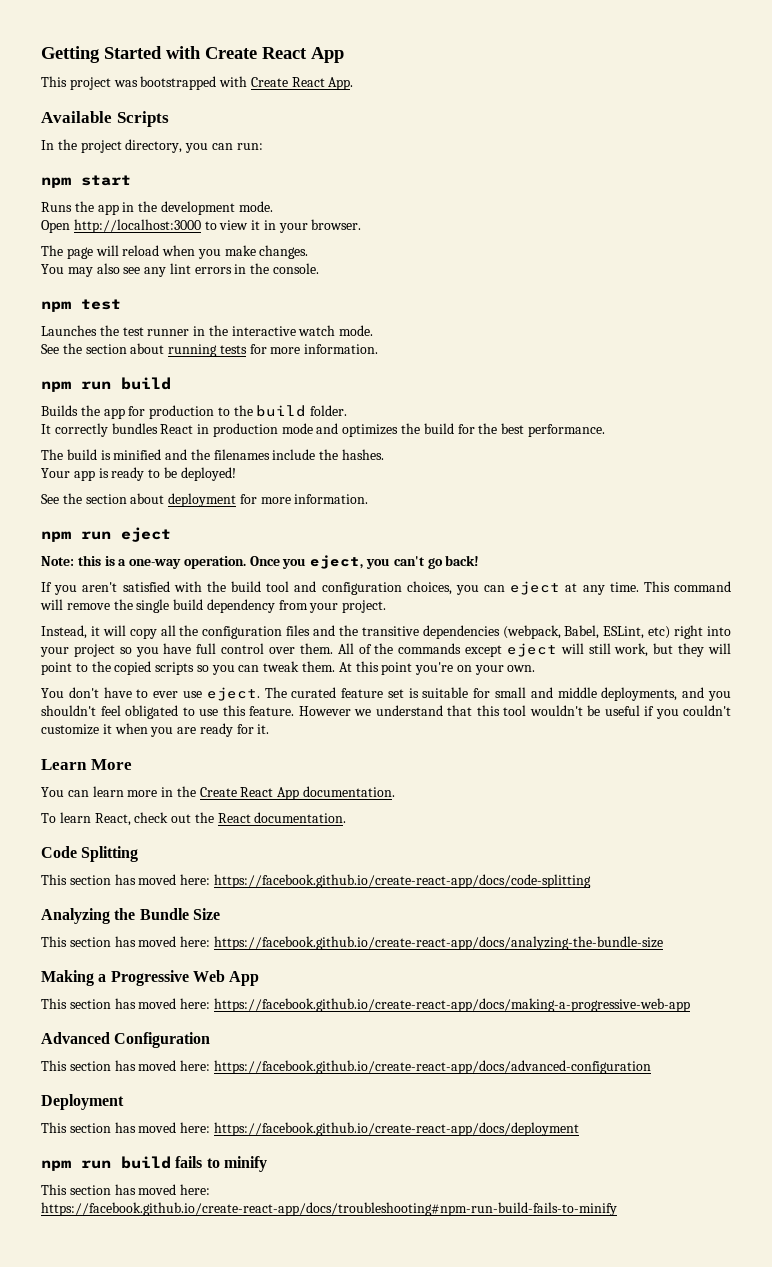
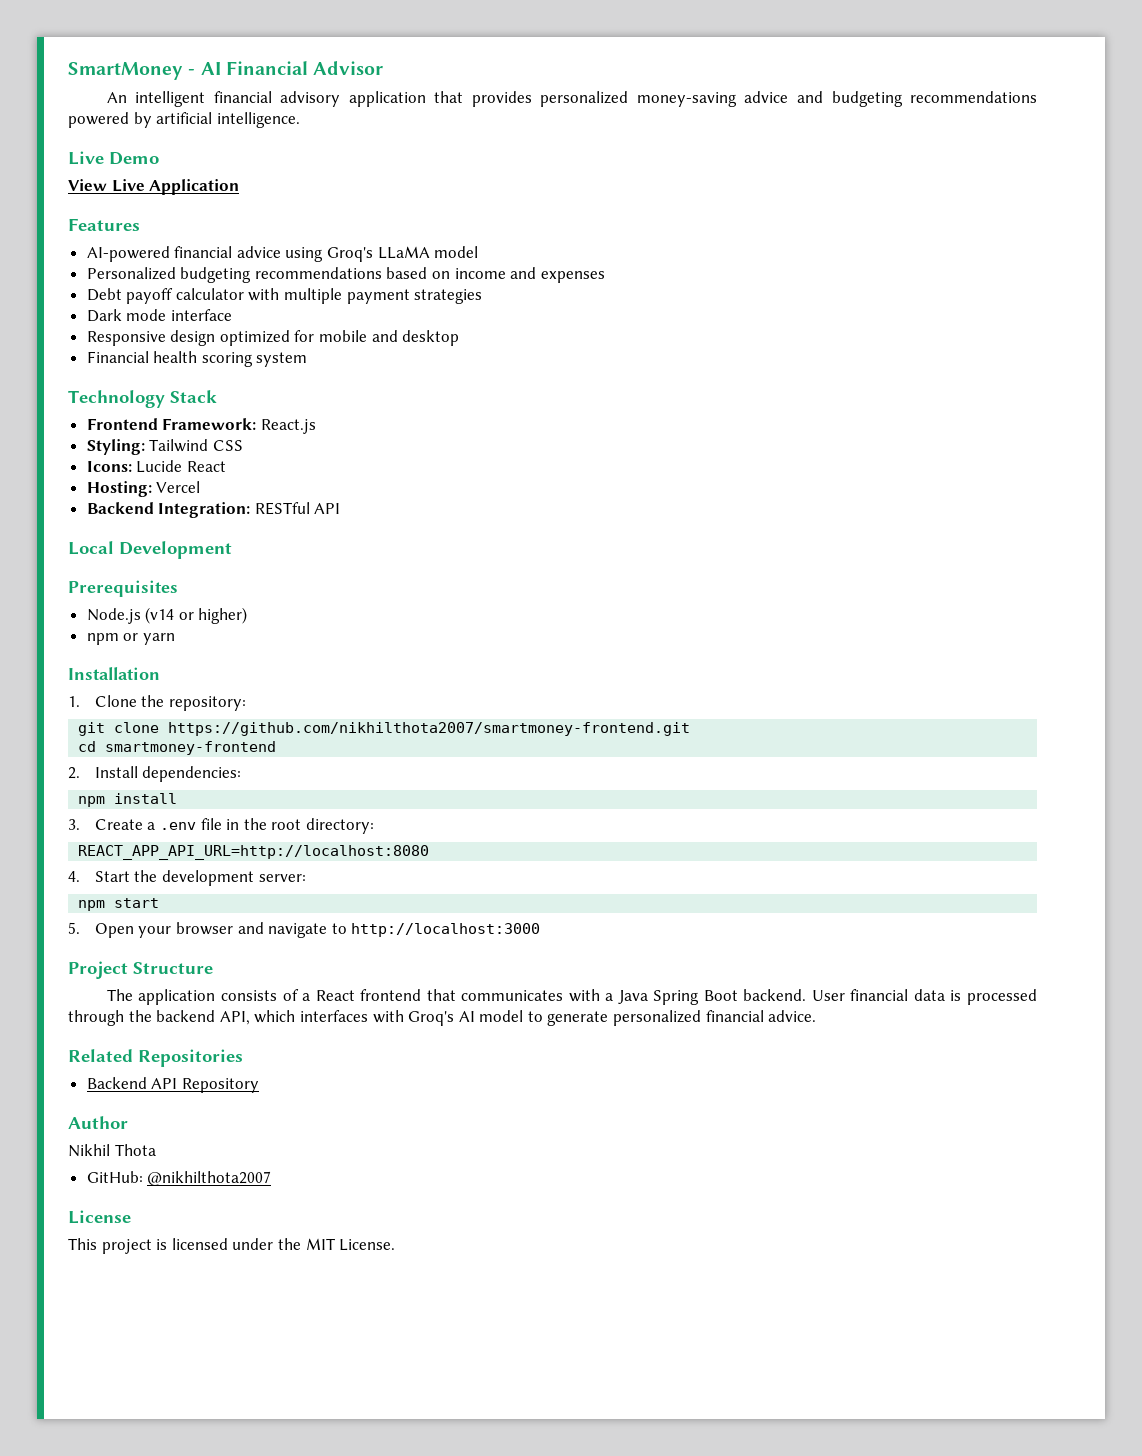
- Getting Started with Create React App
- This project was bootstrapped with Create React App.
- Available Scripts
- In the project directory, you can run:
+ SmartMoney - AI Financial Advisor
+ An intelligent financial advisory application that provides personalized money-saving advice and budgeting recommendations powered by artificial intelligence.
+ Live Demo
+ View Live Application
+ Features
+ AI-powered financial advice using Groq's LLaMA model
+ Personalized budgeting recommendations based on income and expenses
+ Debt payoff calculator with multiple payment strategies
+ Dark mode interface
+ Responsive design optimized for mobile and desktop
+ Financial health scoring system
+ Technology Stack
+ Frontend Framework: React.js
+ Styling: Tailwind CSS
+ Icons: Lucide React
+ Hosting: Vercel
+ Backend Integration: RESTful API
+ Local Development
+ Prerequisites
+ Node.js (v14 or higher)
+ npm or yarn
+ Installation
+ 1. Clone the repository:
+ git clone https://github.com/nikhilthota2007/smartmoney-frontend.git
+ cd smartmoney-frontend
+ 2. Install dependencies:
+ npm install
+ 3. Create a .env file in the root directory:
+ REACT_APP_API_URL=http://localhost:8080
+ 4. Start the development server:
  npm start
- Runs the app in the development mode.
- Open http://localhost:3000 to view it in your browser.
- The page will reload when you make changes.
- You may also see any lint errors in the console.
- npm test
- Launches the test runner in the interactive watch mode.
- See the section about running tests for more information.
- npm run build
- Builds the app for production to the build folder.
- It correctly bundles React in production mode and optimizes the build for the best performance.
- The build is minified and the filenames include the hashes.
- Your app is ready to be deployed!
- See the section about deployment for more information.
- npm run eject
- Note: this is a one-way operation. Once you eject, you can't go back!
- If you aren't satisfied with the build tool and configuration choices, you can eject at any time. This command will remove the single build dependency from your project.
- Instead, it will copy all the configuration files and the transitive dependencies (webpack, Babel, ESLint, etc) right into your project so you have full control over them. All of the commands except eject will still work, but they will point to the copied scripts so you can tweak them. At this point you're on your own.
- You don't have to ever use eject. The curated feature set is suitable for small and middle deployments, and you shouldn't feel obligated to use this feature. However we understand that this tool wouldn't be useful if you couldn't customize it when you are ready for it.
- Learn More
- You can learn more in the Create React App documentation.
- To learn React, check out the React documentation.
- Code Splitting
- This section has moved here: https://facebook.github.io/create-react-app/docs/code-splitting
- Analyzing the Bundle Size
- This section has moved here: https://facebook.github.io/create-react-app/docs/analyzing-the-bundle-size
- Making a Progressive Web App
- This section has moved here: https://facebook.github.io/create-react-app/docs/making-a-progressive-web-app
- Advanced Configuration
- This section has moved here: https://facebook.github.io/create-react-app/docs/advanced-configuration
- Deployment
- This section has moved here: https://facebook.github.io/create-react-app/docs/deployment
- npm run build fails to minify
- This section has moved here: https://facebook.github.io/create-react-app/docs/troubleshooting#npm-run-build-fails-to-minify
+ 5. Open your browser and navigate to http://localhost:3000
+ Project Structure
+ The application consists of a React frontend that communicates with a Java Spring Boot backend. User financial data is processed through the backend API, which interfaces with Groq's AI model to generate personalized financial advice.
+ Related Repositories
+ Backend API Repository
+ Author
+ Nikhil Thota
+ GitHub: @nikhilthota2007
+ License
+ This project is licensed under the MIT License.

